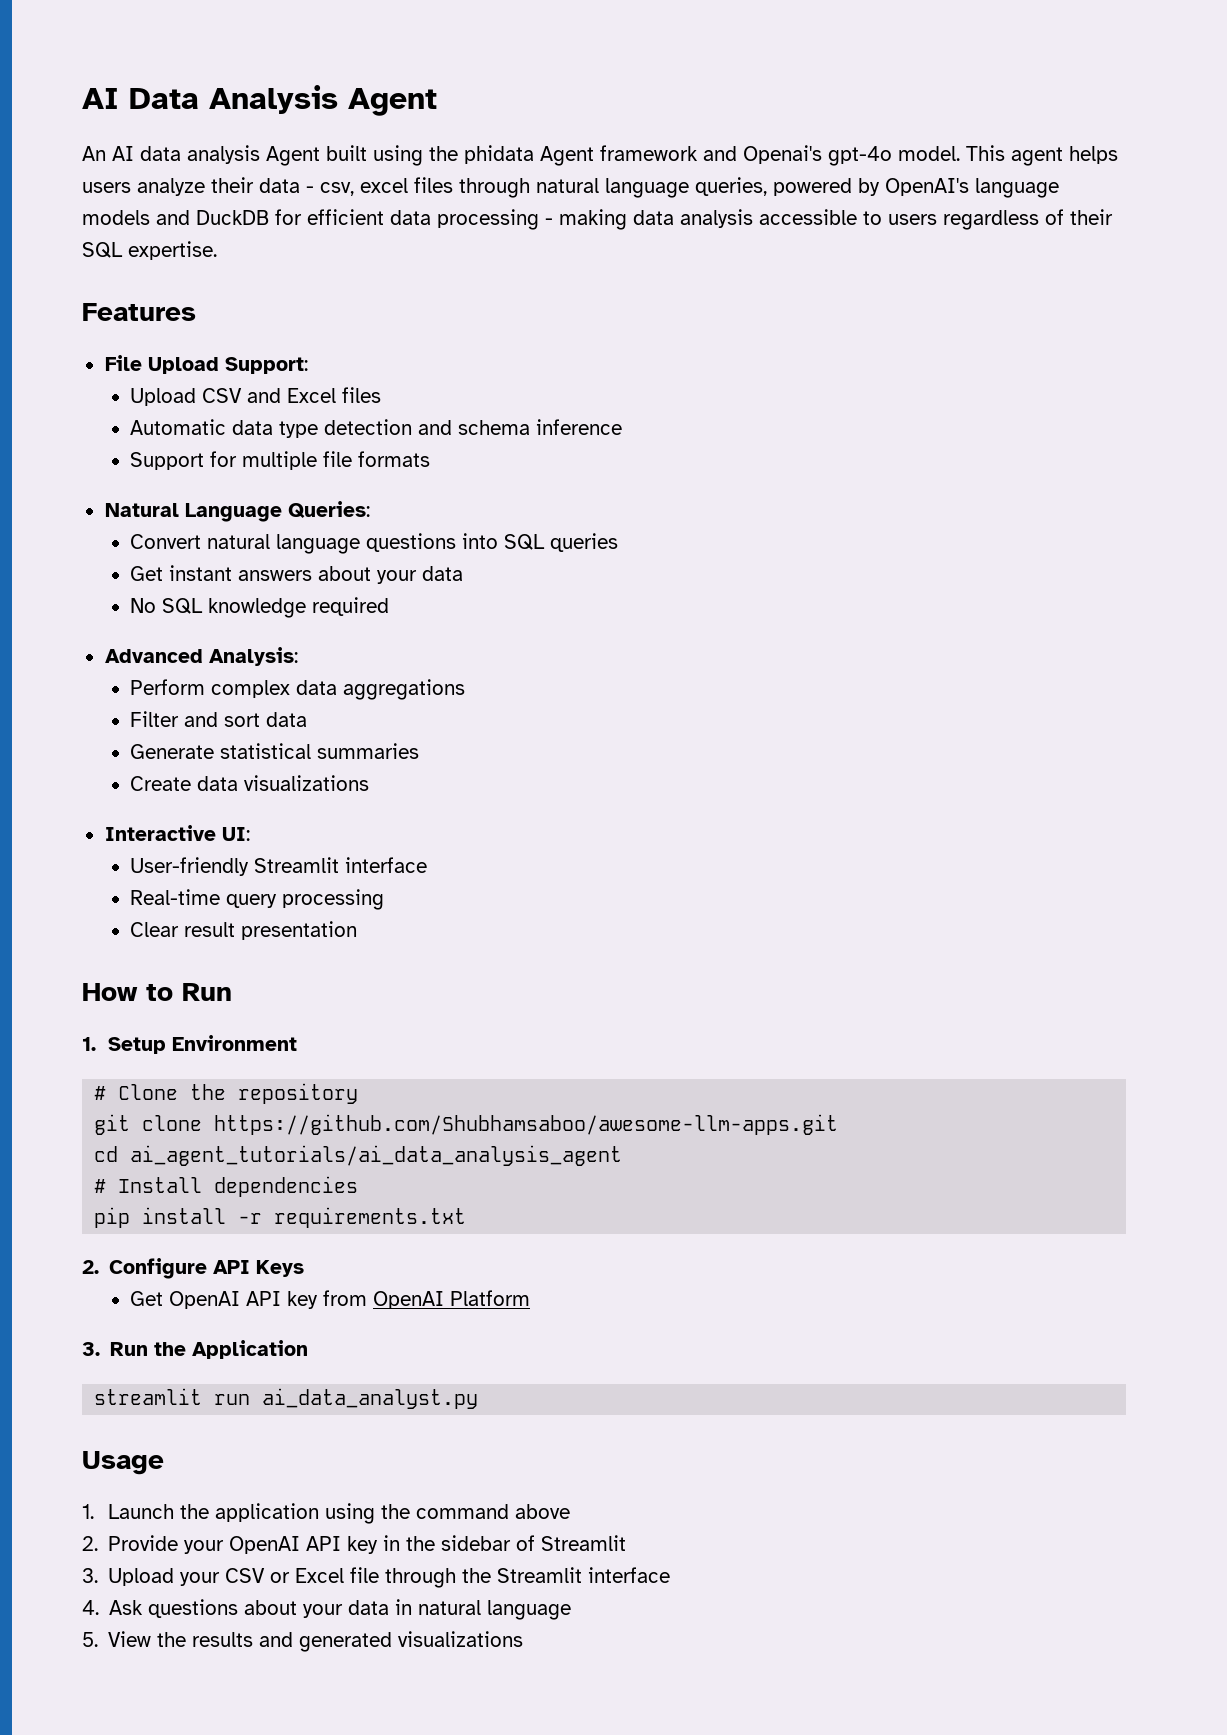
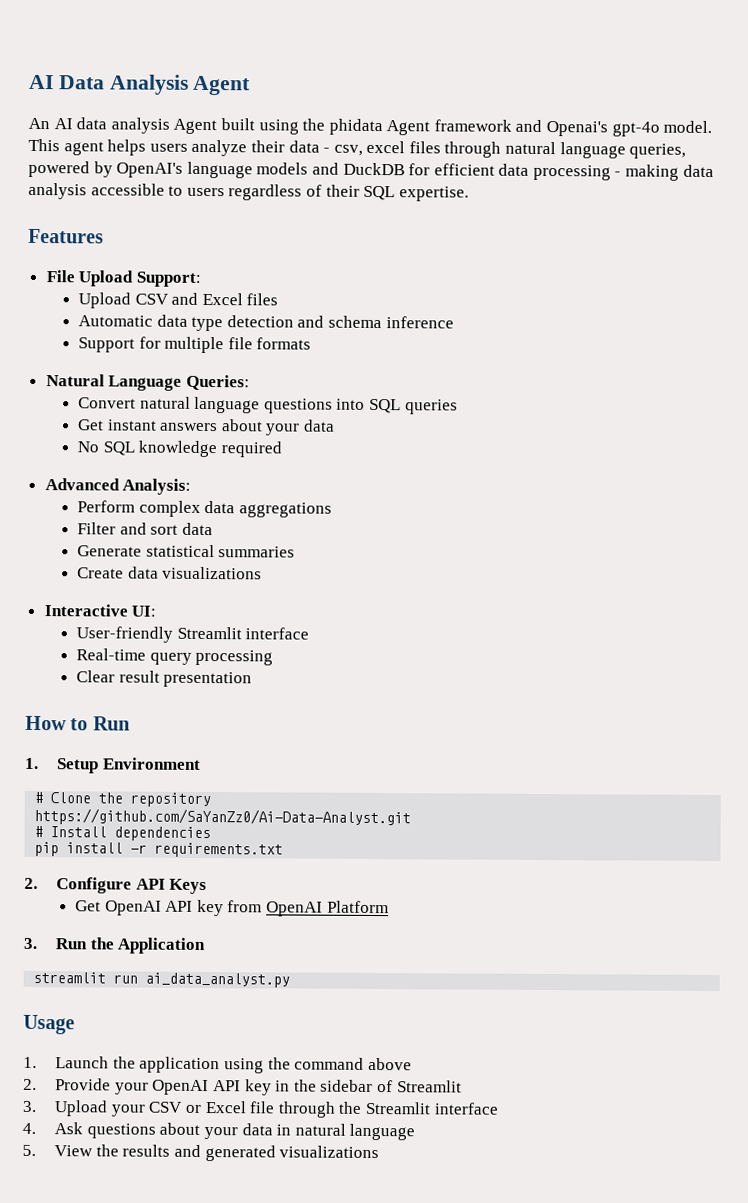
- git clone https://github.com/Shubhamsaboo/awesome-llm-apps.git
- cd ai_agent_tutorials/ai_data_analysis_agent
+ https://github.com/SaYanZz0/Ai-Data-Analyst.git

